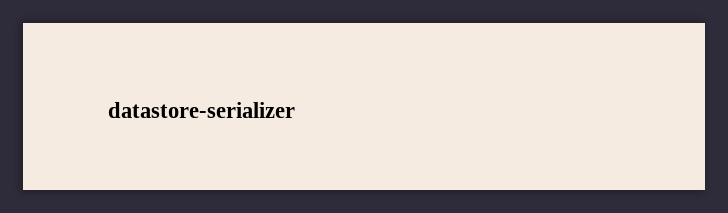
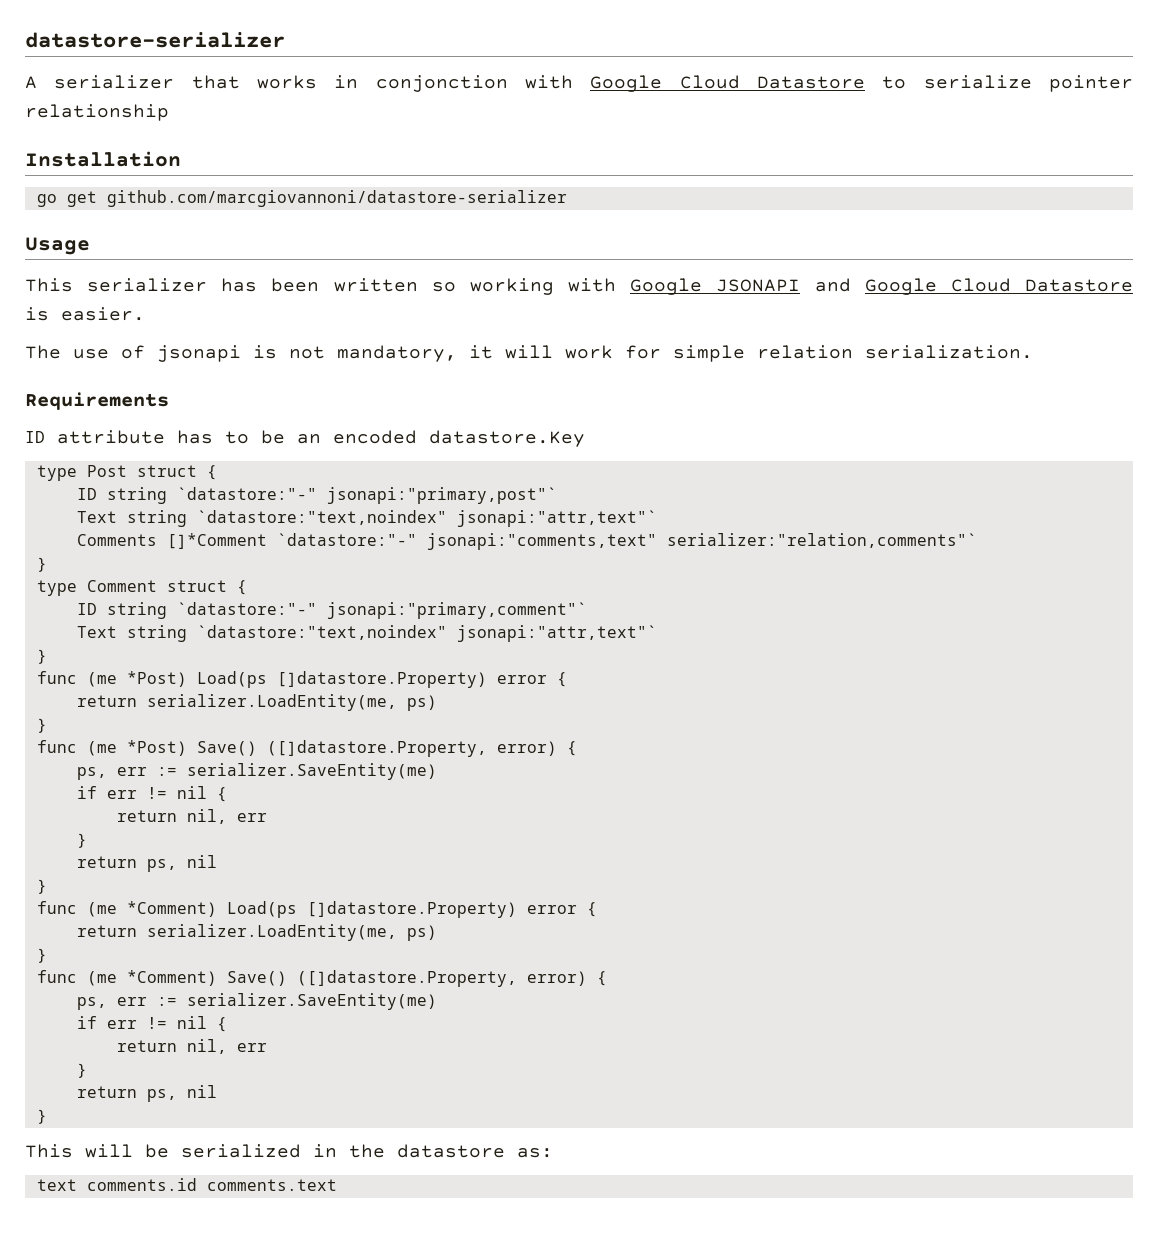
+ A serializer that works in conjonction with Google Cloud Datastore to serialize pointer relationship
+ Installation
+ go get github.com/marcgiovannoni/datastore-serializer
+ Usage
+ This serializer has been written so working with Google JSONAPI and Google Cloud Datastore is easier.
+ The use of jsonapi is not mandatory, it will work for simple relation serialization.
+ Requirements
+ ID attribute has to be an encoded datastore.Key
+ type Post struct {
+ ID string `datastore:"-" jsonapi:"primary,post"`
+ Text string `datastore:"text,noindex" jsonapi:"attr,text"`
+ Comments []*Comment `datastore:"-" jsonapi:"comments,text" serializer:"relation,comments"`
+ }
+ type Comment struct {
+ ID string `datastore:"-" jsonapi:"primary,comment"`
+ Text string `datastore:"text,noindex" jsonapi:"attr,text"`
+ }
+ func (me *Post) Load(ps []datastore.Property) error {
+ return serializer.LoadEntity(me, ps)
+ }
+ func (me *Post) Save() ([]datastore.Property, error) {
+ ps, err := serializer.SaveEntity(me)
+ if err != nil {
+ return nil, err
+ }
+ return ps, nil
+ }
+ func (me *Comment) Load(ps []datastore.Property) error {
+ return serializer.LoadEntity(me, ps)
+ }
+ func (me *Comment) Save() ([]datastore.Property, error) {
+ ps, err := serializer.SaveEntity(me)
+ if err != nil {
+ return nil, err
+ }
+ return ps, nil
+ }
+ This will be serialized in the datastore as:
+ text comments.id comments.text

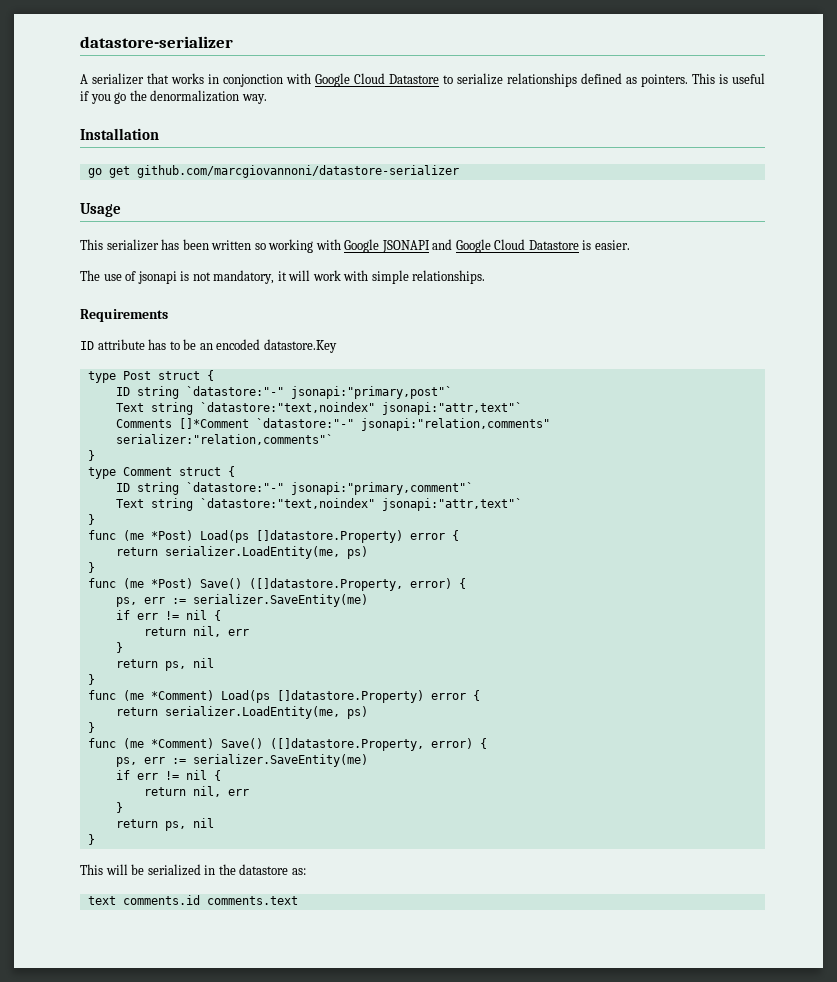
- A serializer that works in conjonction with Google Cloud Datastore to serialize pointer relationship
+ A serializer that works in conjonction with Google Cloud Datastore to serialize relationships defined as pointers. This is useful if you go the denormalization way.
- The use of jsonapi is not mandatory, it will work for simple relation serialization.
+ The use of jsonapi is not mandatory, it will work with simple relationships.
- Comments []*Comment `datastore:"-" jsonapi:"comments,text" serializer:"relation,comments"`
+ Comments []*Comment `datastore:"-" jsonapi:"relation,comments" serializer:"relation,comments"`

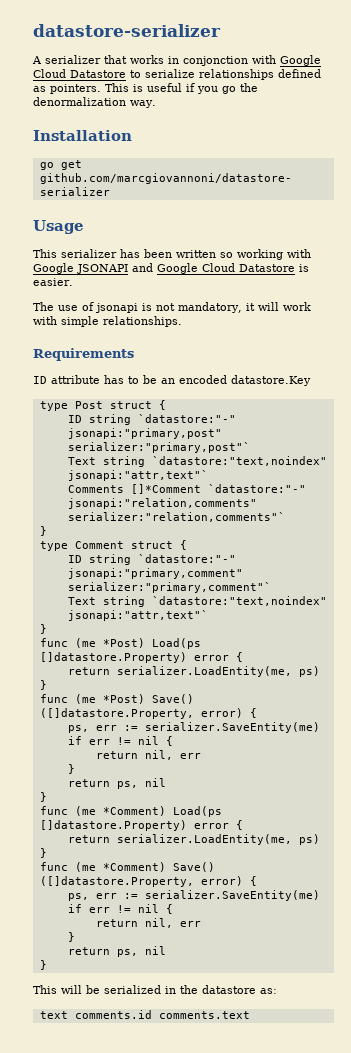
- ID string `datastore:"-" jsonapi:"primary,post"`
+ ID string `datastore:"-" jsonapi:"primary,post" serializer:"primary,post"`
- ID string `datastore:"-" jsonapi:"primary,comment"`
+ ID string `datastore:"-" jsonapi:"primary,comment" serializer:"primary,comment"`

